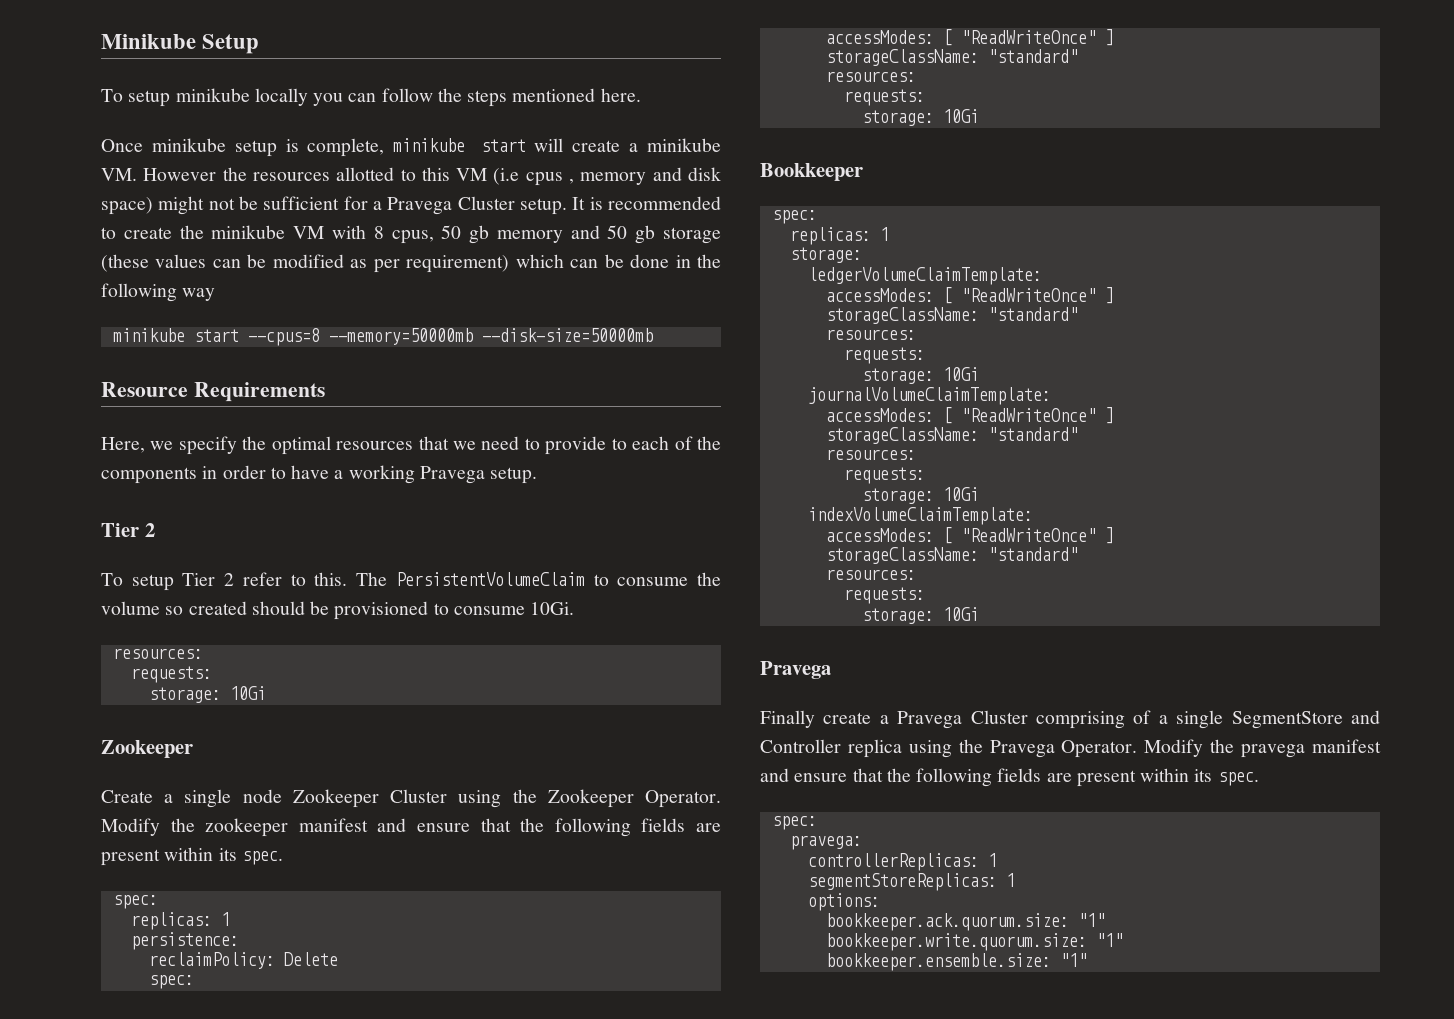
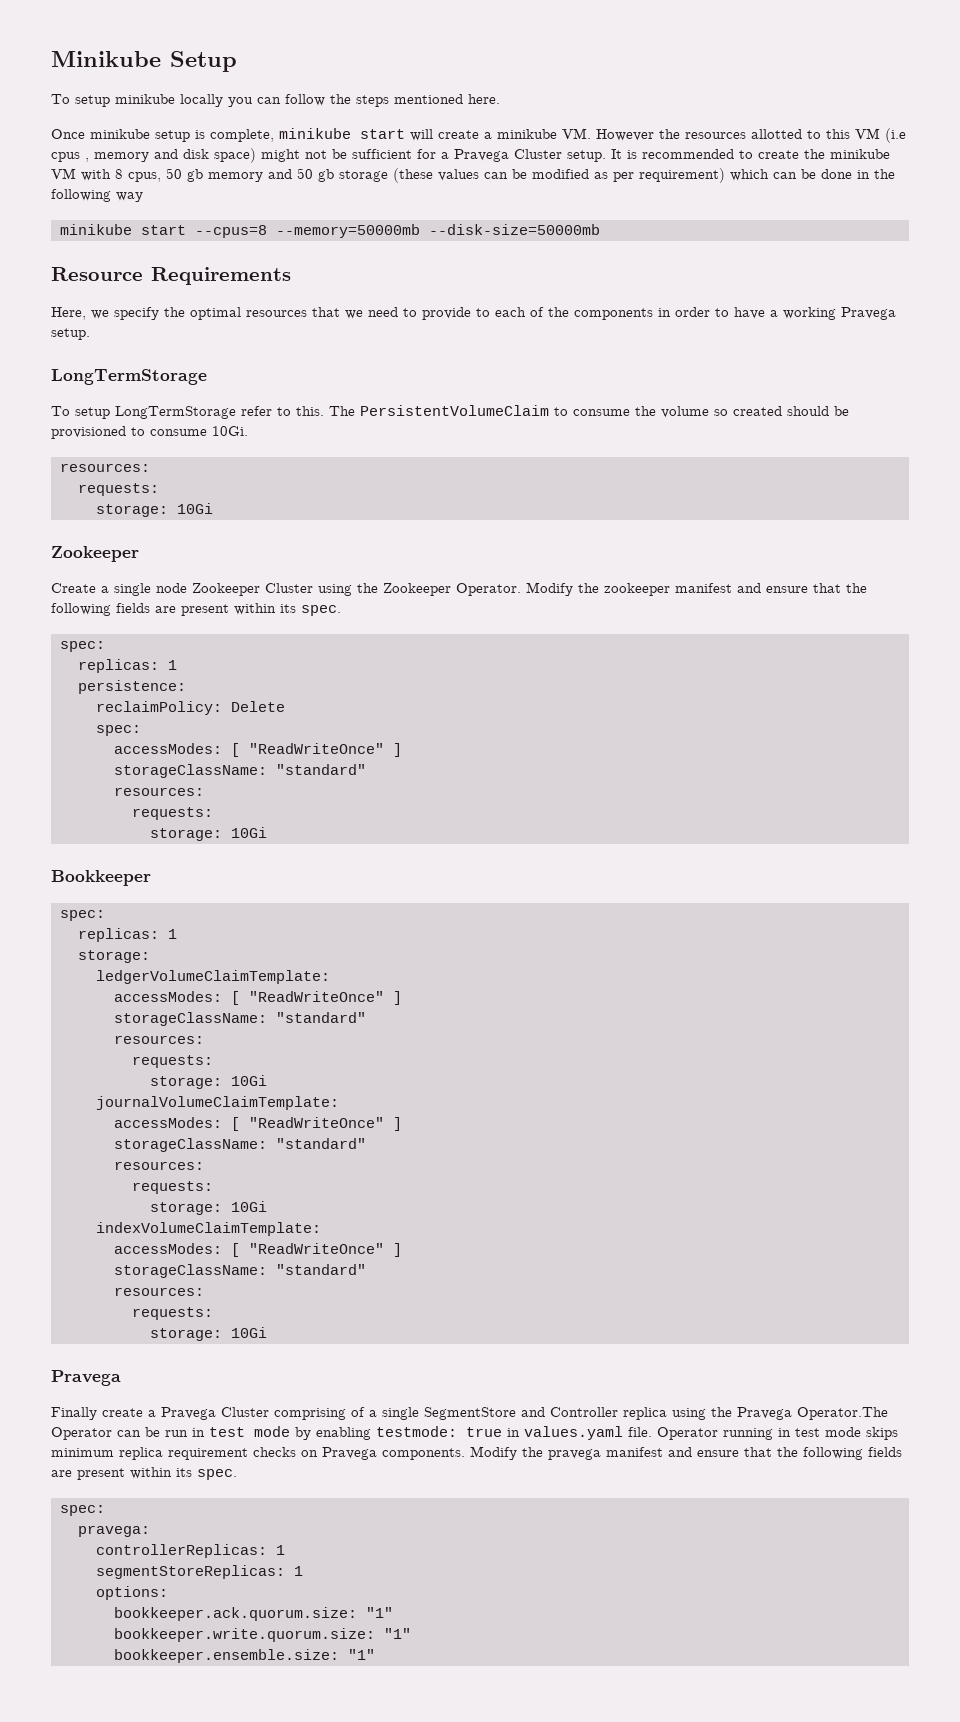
  Here, we specify the optimal resources that we need to provide to each of the components in order to have a working Pravega setup.
- Tier 2
- To setup Tier 2 refer to this.
+ LongTermStorage
+ To setup LongTermStorage refer to this.
- Finally create a Pravega Cluster comprising of a single SegmentStore and Controller replica using the Pravega Operator.
+ Finally create a Pravega Cluster comprising of a single SegmentStore and Controller replica using the Pravega Operator.The Operator can be run in test mode by enabling testmode: true in values.yaml file. Operator running in test mode skips minimum replica requirement checks on Pravega components.

